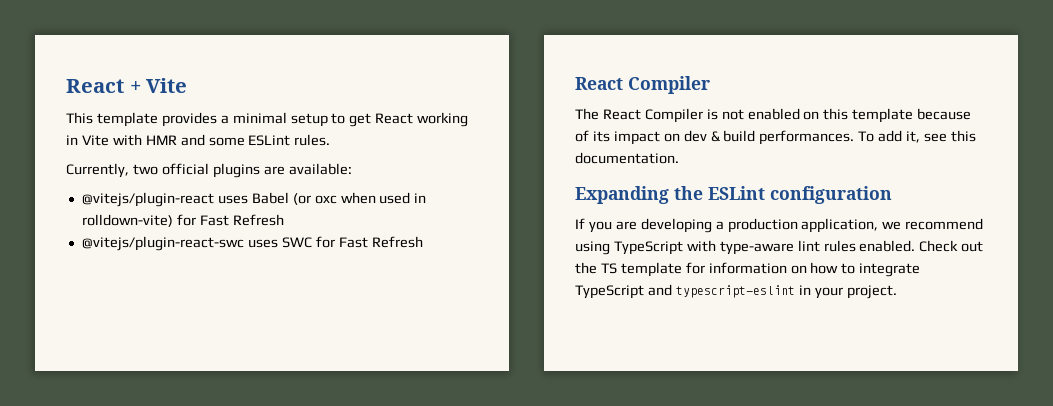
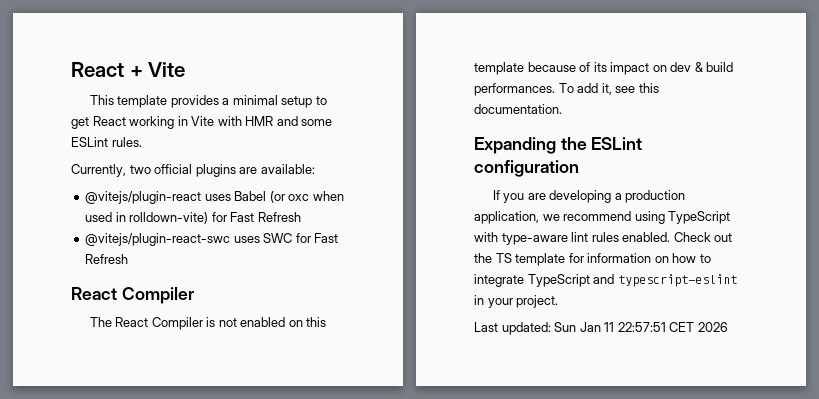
+ Last updated: Sun Jan 11 22:57:51 CET 2026

